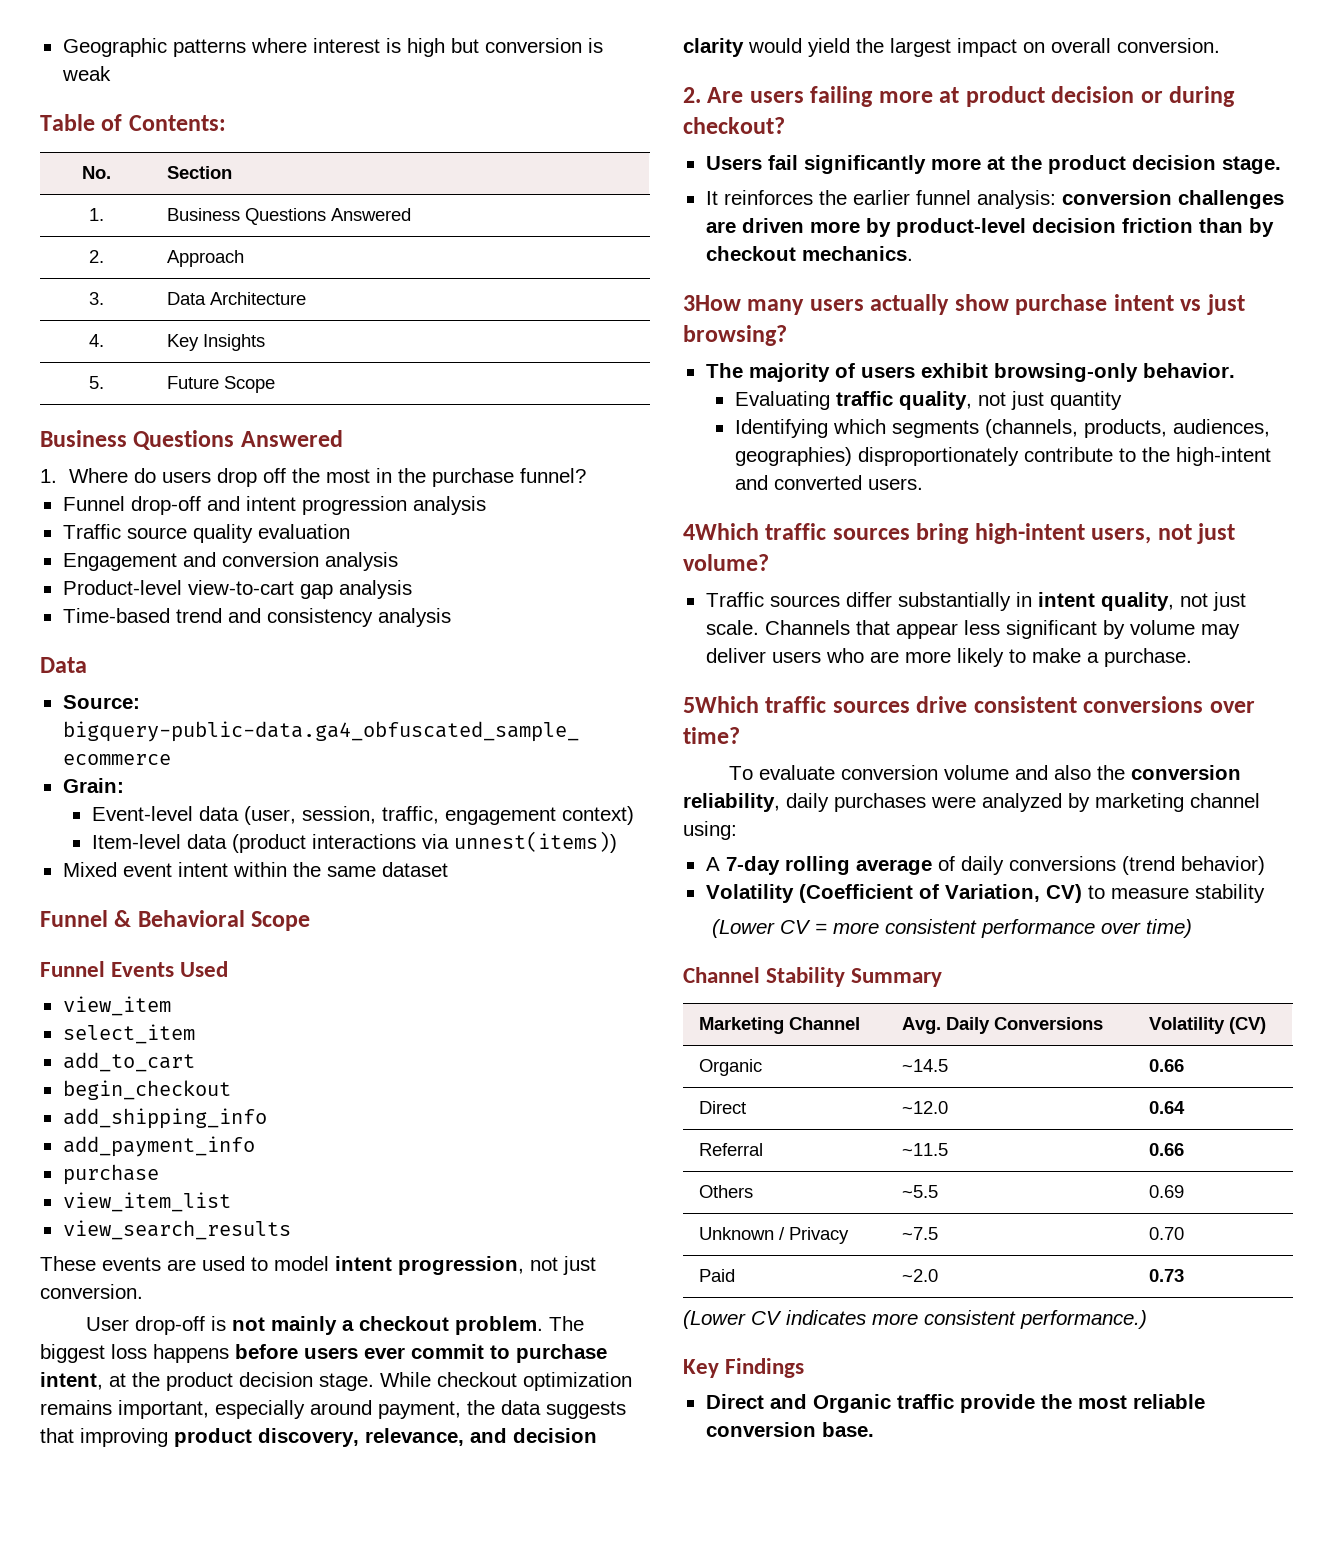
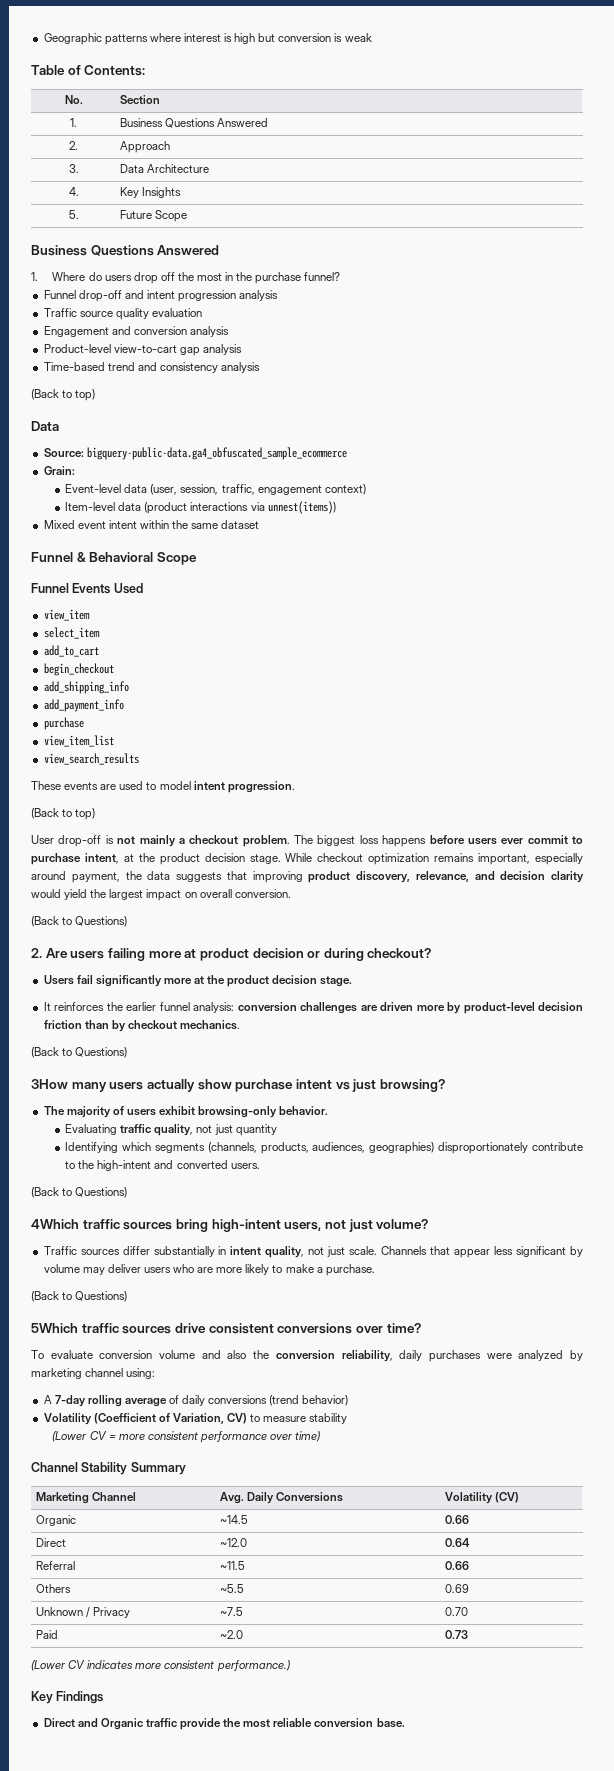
  Time-based trend and consistency analysis
+ (Back to top)
- These events are used to model intent progression, not just conversion.
+ These events are used to model intent progression.
+ (Back to top)
  While checkout optimization remains important, especially around payment, the data suggests that improving product discovery, relevance, and decision clarity would yield the largest impact on overall conversion.
+ (Back to Questions)
  It reinforces the earlier funnel analysis: conversion challenges are driven more by product-level decision friction than by checkout mechanics.
+ (Back to Questions)
  Identifying which segments (channels, products, audiences, geographies) disproportionately contribute to the high-intent and converted users.
+ (Back to Questions)
  Channels that appear less significant by volume may deliver users who are more likely to make a purchase.
+ (Back to Questions)

